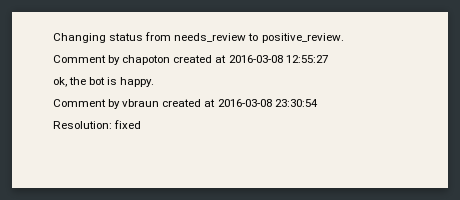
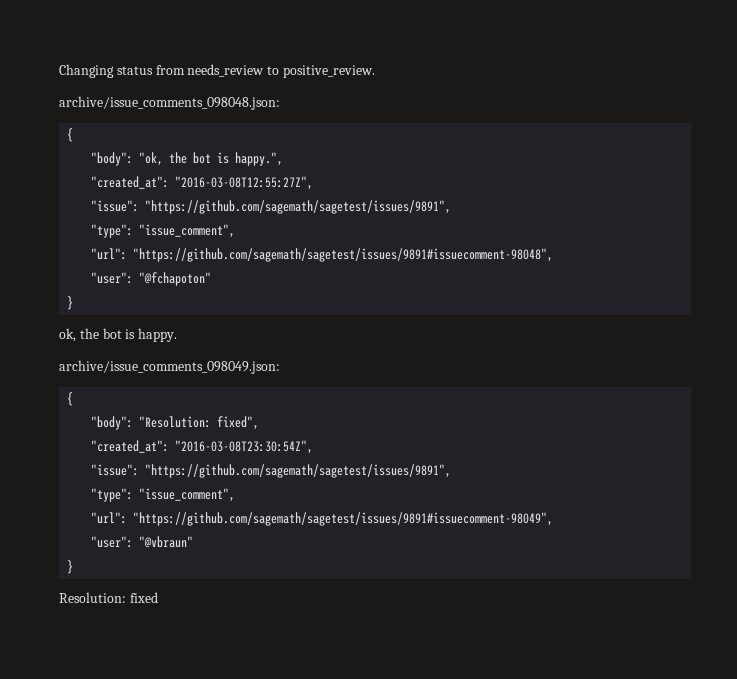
- Comment by chapoton created at 2016-03-08 12:55:27
+ archive/issue_comments_098048.json:
+ {
+ "body": "ok, the bot is happy.",
+ "created_at": "2016-03-08T12:55:27Z",
+ "issue": "https://github.com/sagemath/sagetest/issues/9891",
+ "type": "issue_comment",
+ "url": "https://github.com/sagemath/sagetest/issues/9891#issuecomment-98048",
+ "user": "@fchapoton"
+ }
- Comment by vbraun created at 2016-03-08 23:30:54
+ archive/issue_comments_098049.json:
+ {
+ "body": "Resolution: fixed",
+ "created_at": "2016-03-08T23:30:54Z",
+ "issue": "https://github.com/sagemath/sagetest/issues/9891",
+ "type": "issue_comment",
+ "url": "https://github.com/sagemath/sagetest/issues/9891#issuecomment-98049",
+ "user": "@vbraun"
+ }

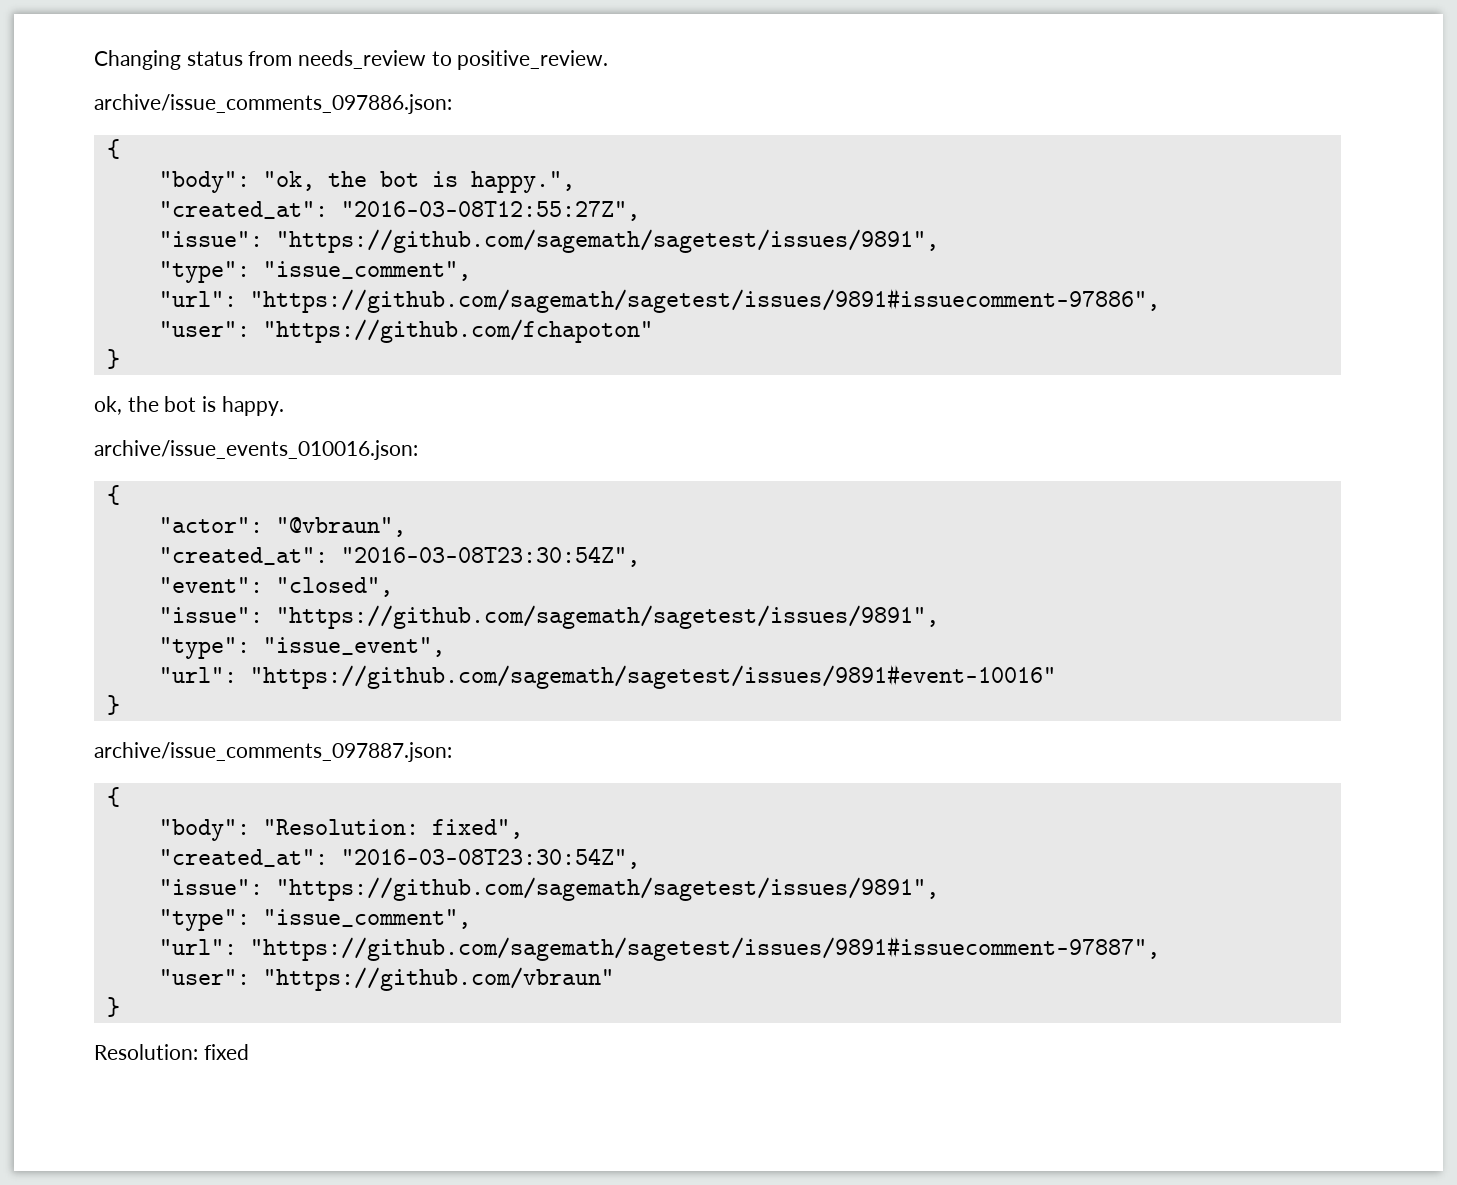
- archive/issue_comments_098048.json:
+ archive/issue_comments_097886.json:
- "url": "https://github.com/sagemath/sagetest/issues/9891#issuecomment-98048",
- "user": "@fchapoton"
+ "url": "https://github.com/sagemath/sagetest/issues/9891#issuecomment-97886",
+ "user": "https://github.com/fchapoton"
- archive/issue_comments_098049.json:
+ archive/issue_events_010016.json:
+ {
+ "actor": "@vbraun",
+ "created_at": "2016-03-08T23:30:54Z",
+ "event": "closed",
+ "issue": "https://github.com/sagemath/sagetest/issues/9891",
+ "type": "issue_event",
+ "url": "https://github.com/sagemath/sagetest/issues/9891#event-10016"
+ }
+ archive/issue_comments_097887.json:
- "url": "https://github.com/sagemath/sagetest/issues/9891#issuecomment-98049",
- "user": "@vbraun"
+ "url": "https://github.com/sagemath/sagetest/issues/9891#issuecomment-97887",
+ "user": "https://github.com/vbraun"

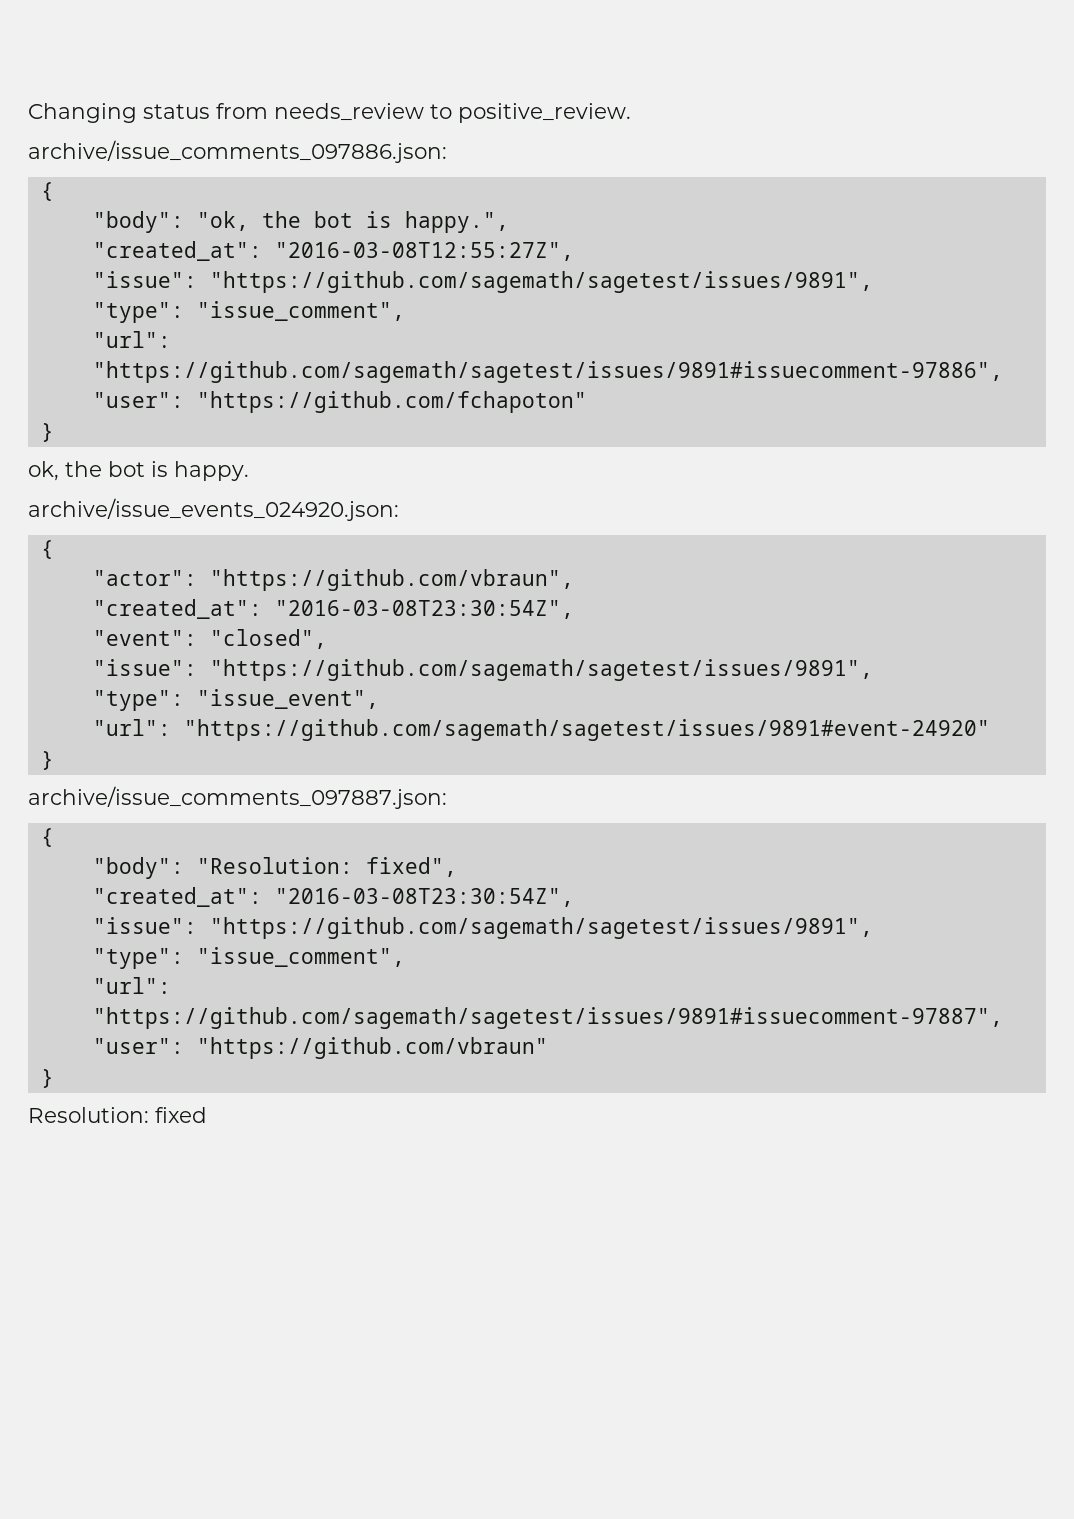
- archive/issue_events_010016.json:
+ archive/issue_events_024920.json:
- "actor": "@vbraun",
+ "actor": "https://github.com/vbraun",
- "url": "https://github.com/sagemath/sagetest/issues/9891#event-10016"
+ "url": "https://github.com/sagemath/sagetest/issues/9891#event-24920"

